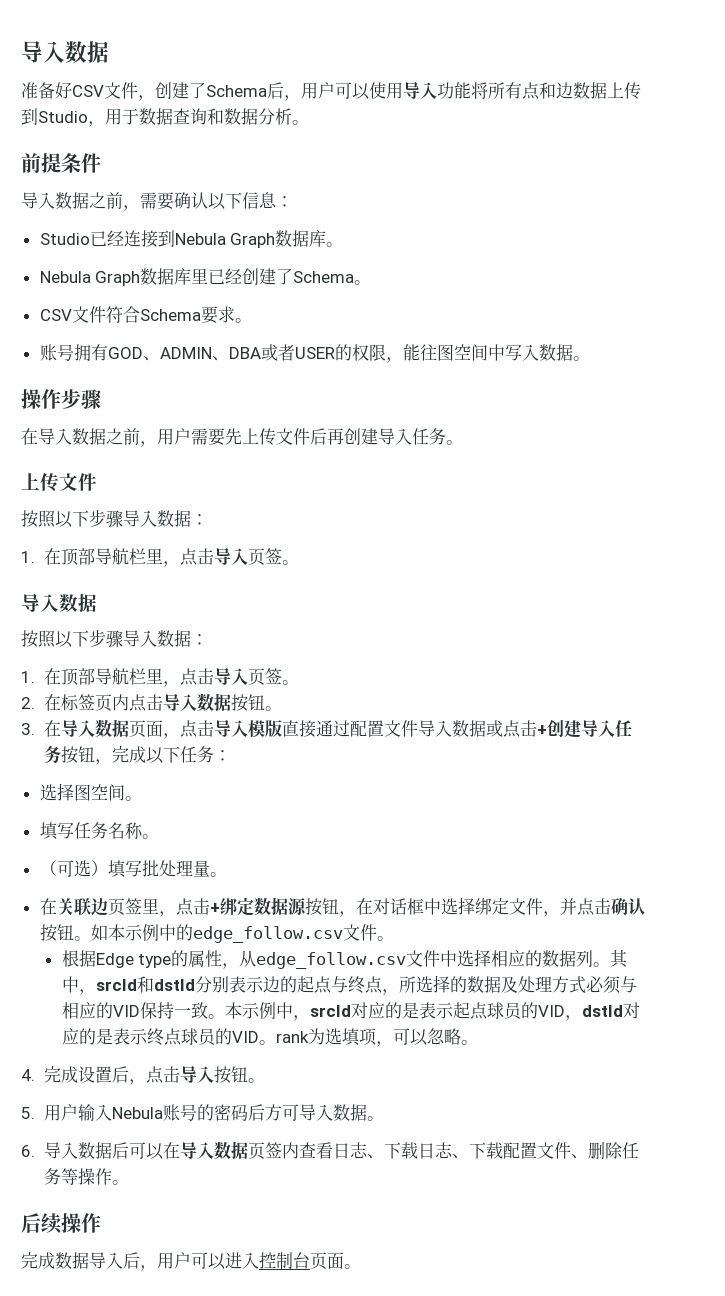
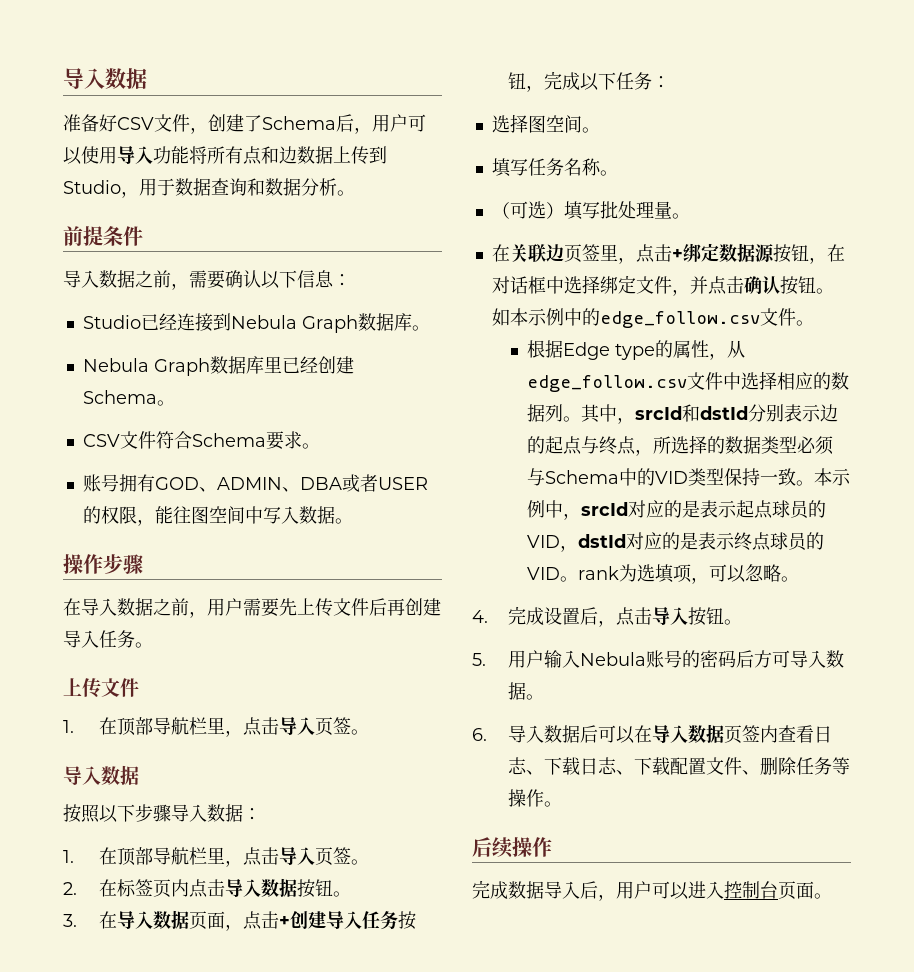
- Nebula Graph数据库里已经创建了Schema。
+ Nebula Graph数据库里已经创建Schema。
  在导入数据之前，用户需要先上传文件后再创建导入任务。
  上传文件
- 按照以下步骤导入数据：
- 3.在导入数据页面，点击导入模版直接通过配置文件导入数据或点击+创建导入任务按钮，完成以下任务：
+ 3.在导入数据页面，点击+创建导入任务按钮，完成以下任务：
- 其中，srcId和dstId分别表示边的起点与终点，所选择的数据及处理方式必须与相应的VID保持一致。
+ 其中，srcId和dstId分别表示边的起点与终点，所选择的数据类型必须与Schema中的VID类型保持一致。

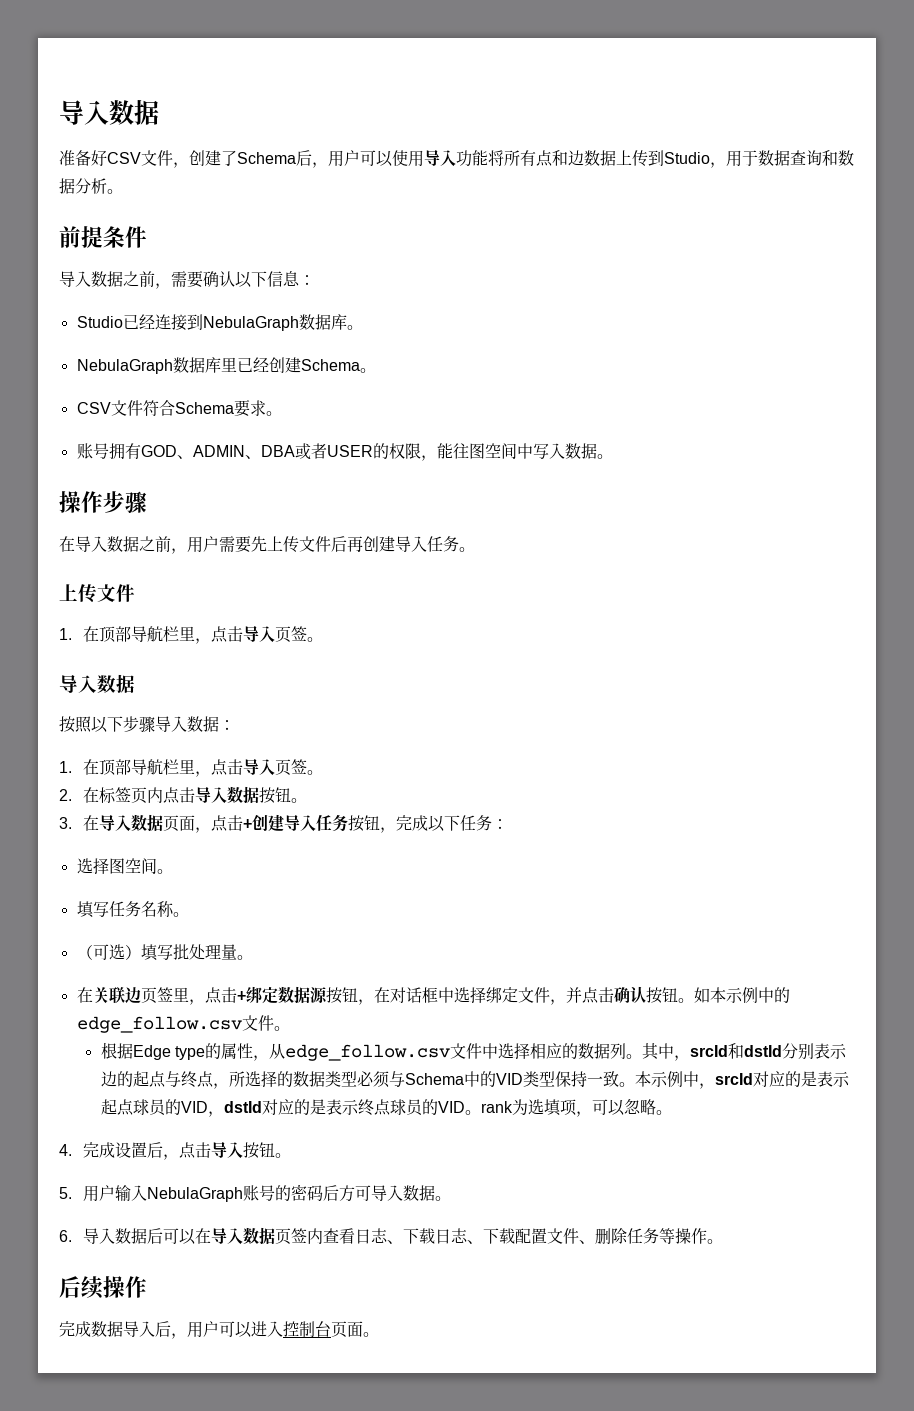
- Studio已经连接到Nebula Graph数据库。
+ Studio已经连接到NebulaGraph数据库。
- Nebula Graph数据库里已经创建Schema。
+ NebulaGraph数据库里已经创建Schema。
- 5.用户输入Nebula账号的密码后方可导入数据。
+ 5.用户输入NebulaGraph账号的密码后方可导入数据。

